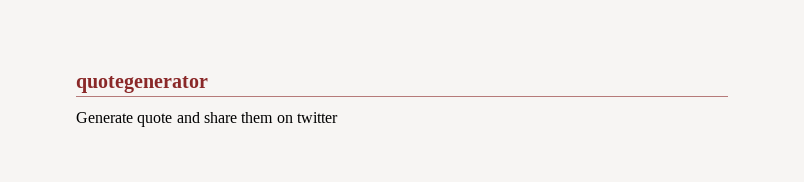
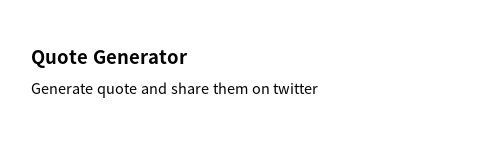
- quotegenerator
+ Quote Generator

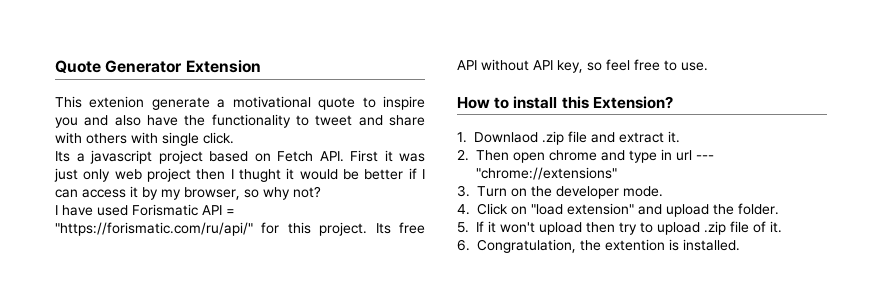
- Quote Generator
- Generate quote and share them on twitter
+ Quote Generator Extension
+ This extenion generate a motivational quote to inspire you and also have the functionality to tweet and share with others with single click.
+ Its a javascript project based on Fetch API. First it was just only web project then I thught it would be better if I can access it by my browser, so why not?
+ I have used Forismatic API = "https://forismatic.com/ru/api/" for this project. Its free API without API key, so feel free to use.
+ How to install this Extension?
+ 1. Downlaod .zip file and extract it.
+ 2. Then open chrome and type in url --- "chrome://extensions"
+ 3. Turn on the developer mode.
+ 4. Click on "load extension" and upload the folder.
+ 5. If it won't upload then try to upload .zip file of it.
+ 6. Congratulation, the extention is installed.

